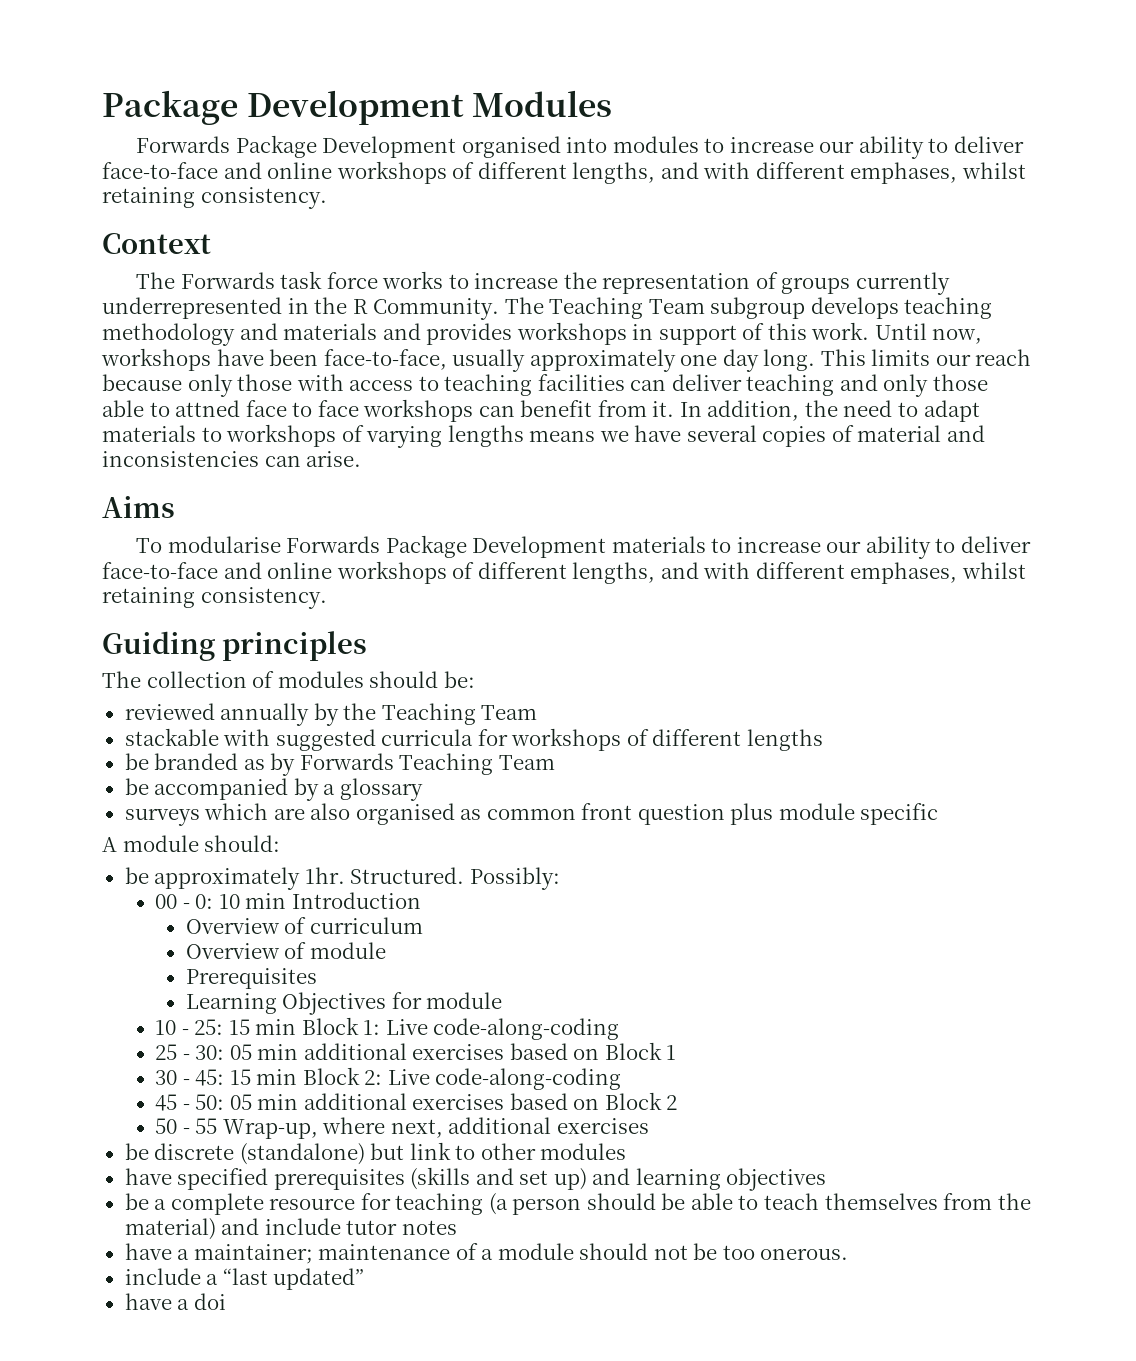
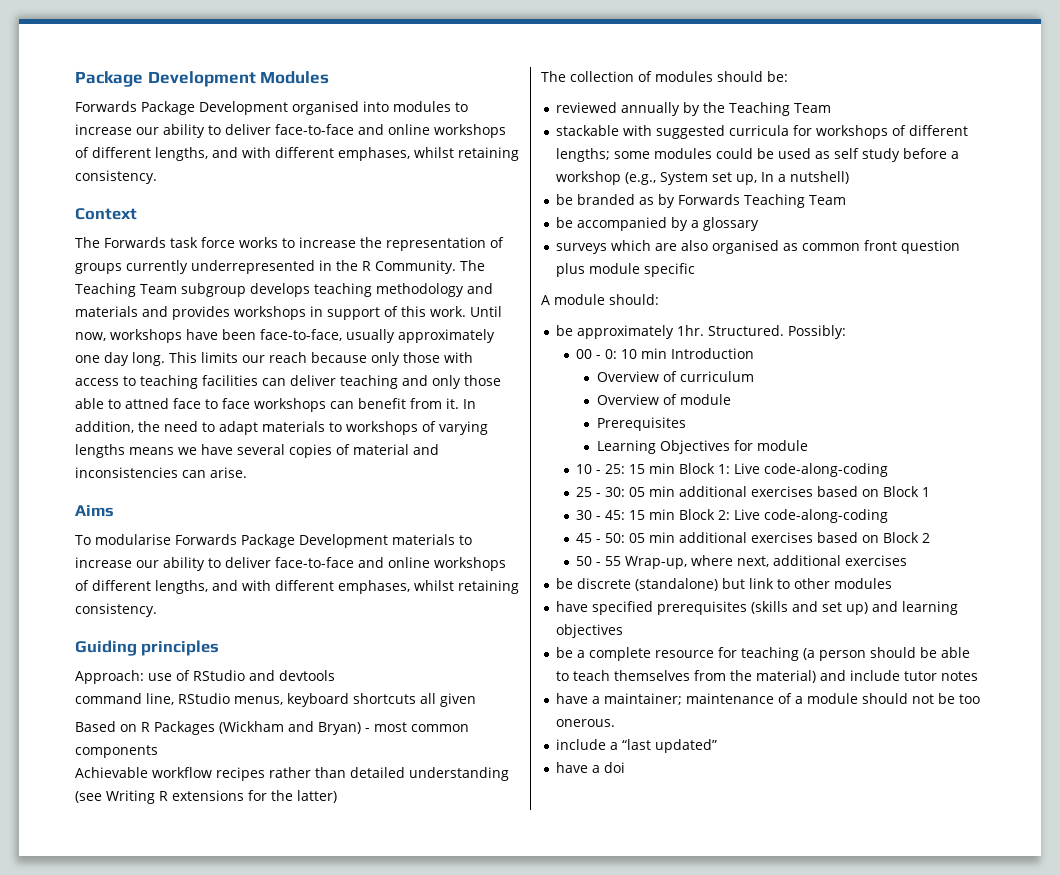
+ Approach: use of RStudio and devtools
+ command line, RStudio menus, keyboard shortcuts all given
+ Based on R Packages (Wickham and Bryan) - most common components
+ Achievable workflow recipes rather than detailed understanding (see Writing R extensions for the latter)
- stackable with suggested curricula for workshops of different lengths
+ stackable with suggested curricula for workshops of different lengths; some modules could be used as self study before a workshop (e.g., System set up, In a nutshell)

